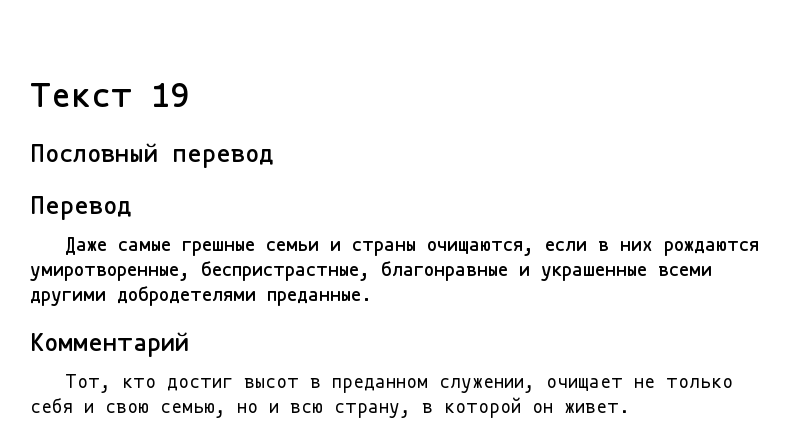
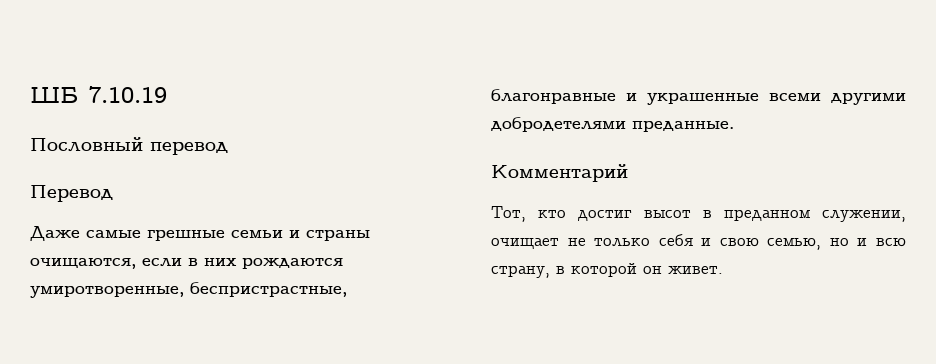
- Текст 19
+ ШБ 7.10.19

